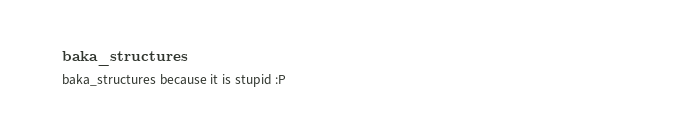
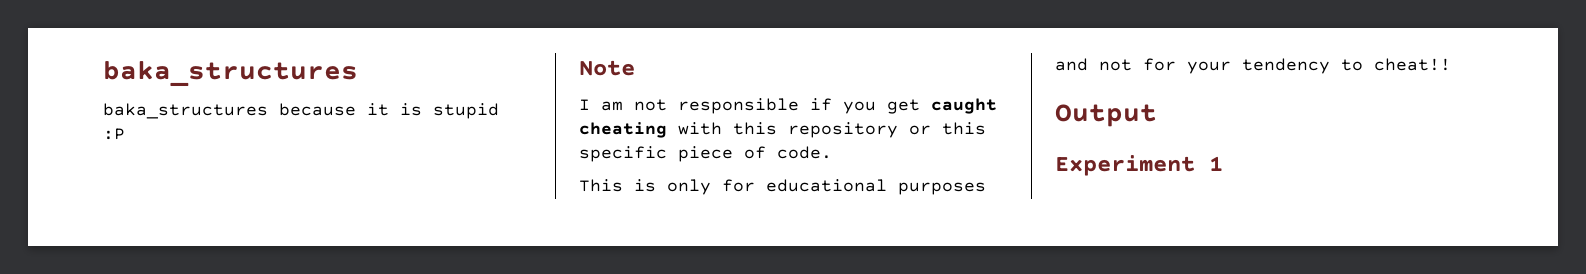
+ Note
+ I am not responsible if you get caught cheating with this repository or this specific piece of code.
+ This is only for educational purposes and not for your tendency to cheat!!
+ Output
+ Experiment 1

